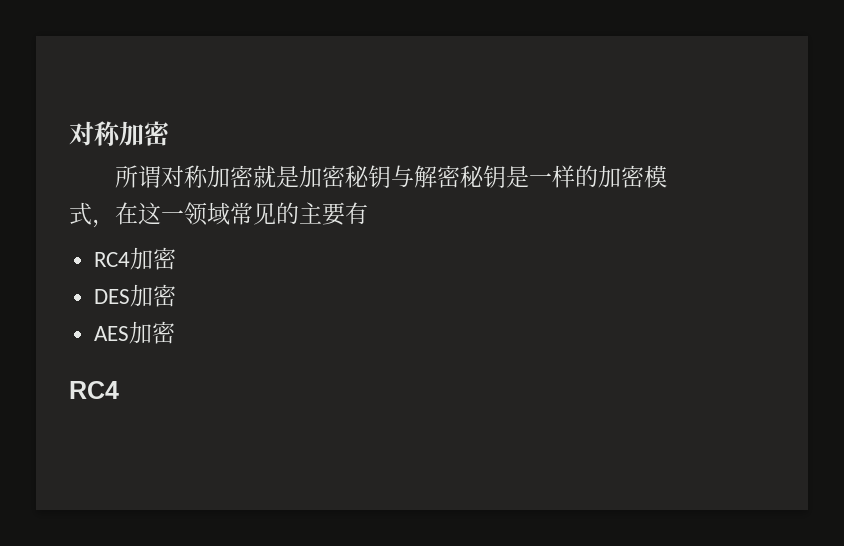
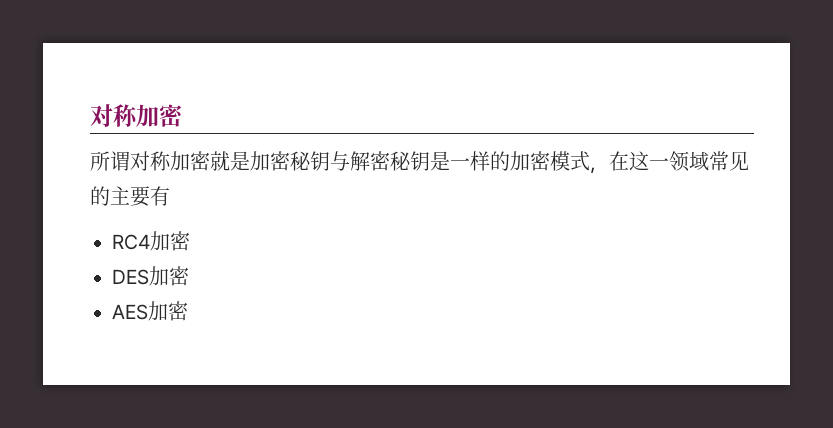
  AES加密
- RC4

